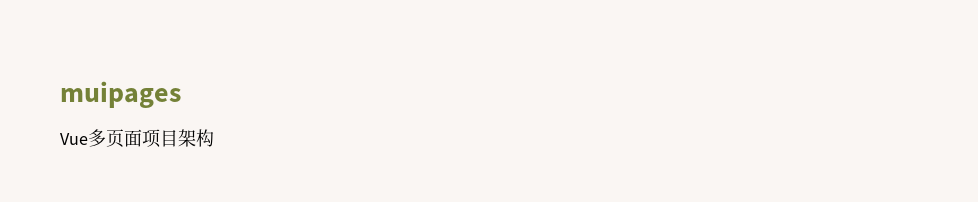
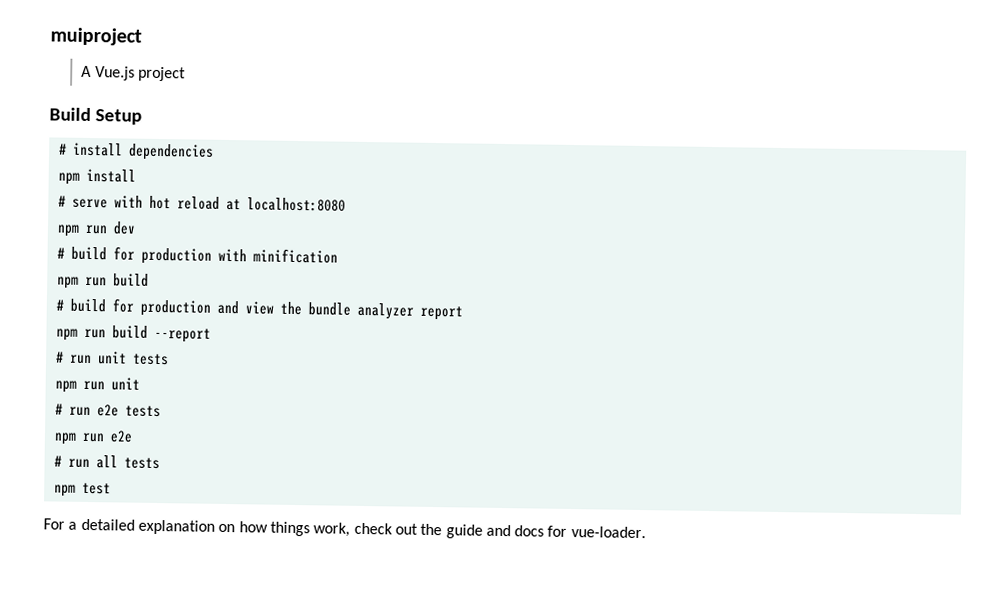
- muipages
- Vue多页面项目架构
+ muiproject
+ A Vue.js project
+ Build Setup
+ # install dependencies
+ npm install
+ # serve with hot reload at localhost:8080
+ npm run dev
+ # build for production with minification
+ npm run build
+ # build for production and view the bundle analyzer report
+ npm run build --report
+ # run unit tests
+ npm run unit
+ # run e2e tests
+ npm run e2e
+ # run all tests
+ npm test
+ For a detailed explanation on how things work, check out the guide and docs for vue-loader.

